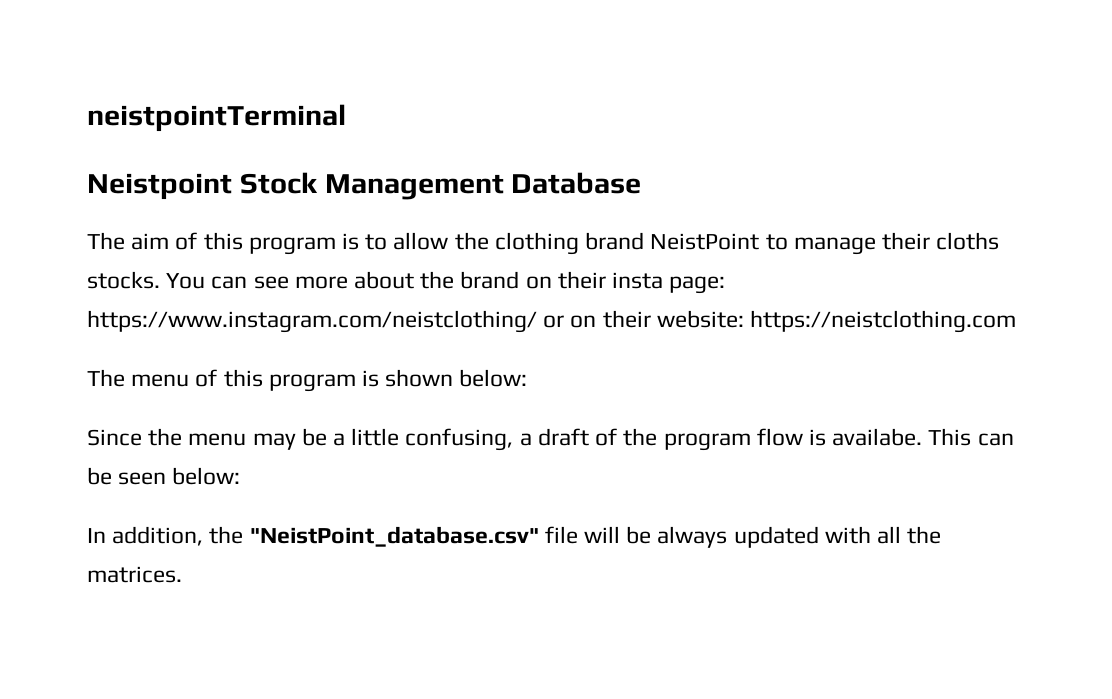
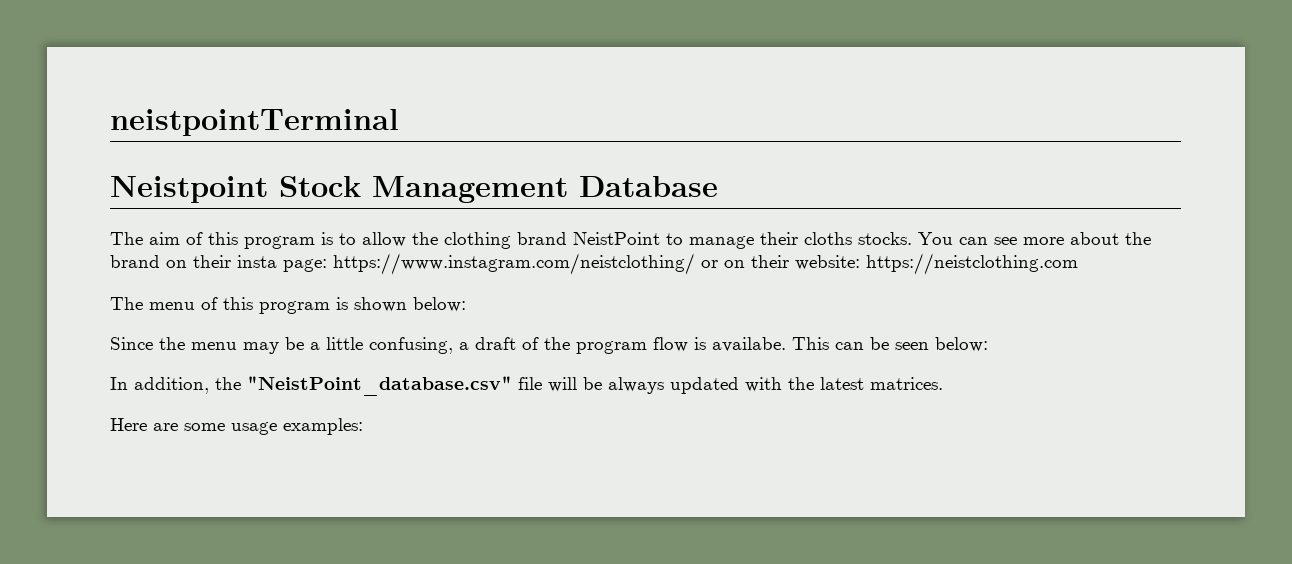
- In addition, the "NeistPoint_database.csv" file will be always updated with all the matrices.
+ In addition, the "NeistPoint_database.csv" file will be always updated with the latest matrices.
+ Here are some usage examples:

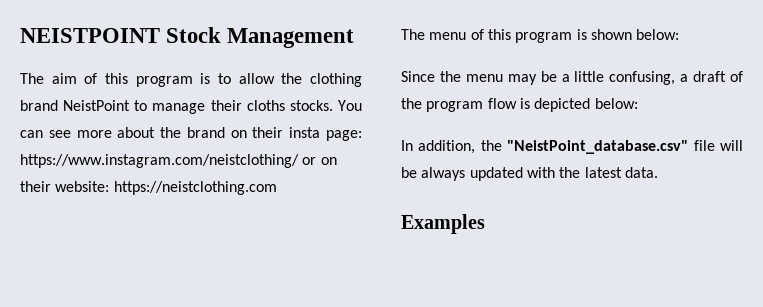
- neistpointTerminal
- Neistpoint Stock Management Database
+ NEISTPOINT Stock Management
- Since the menu may be a little confusing, a draft of the program flow is availabe. This can be seen below:
+ Since the menu may be a little confusing, a draft of the program flow is depicted below:
- In addition, the "NeistPoint_database.csv" file will be always updated with the latest matrices.
- Here are some usage examples:
+ In addition, the "NeistPoint_database.csv" file will be always updated with the latest data.
+ Examples

